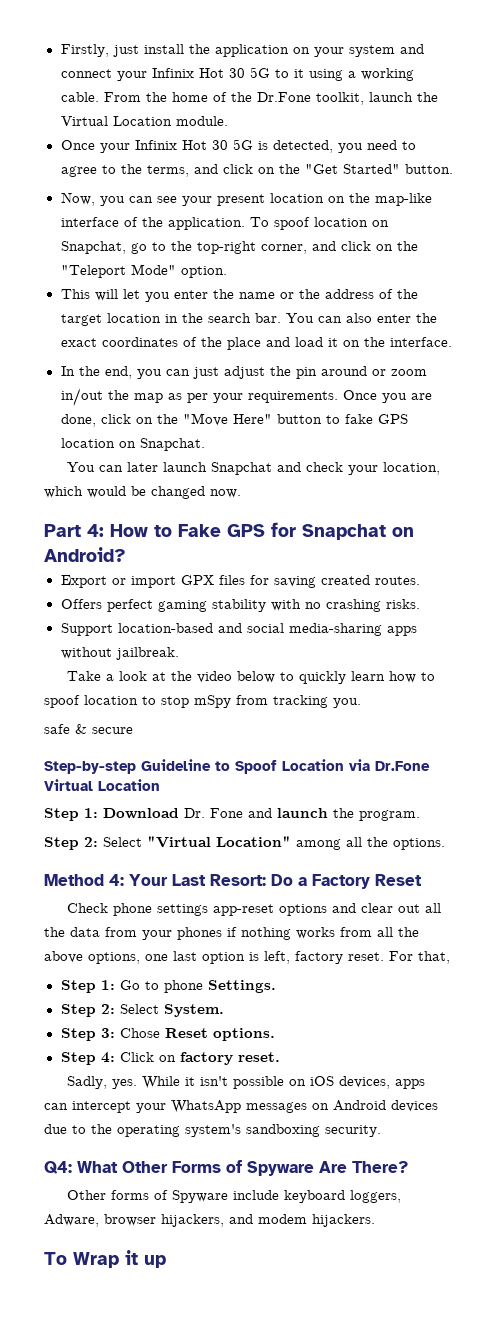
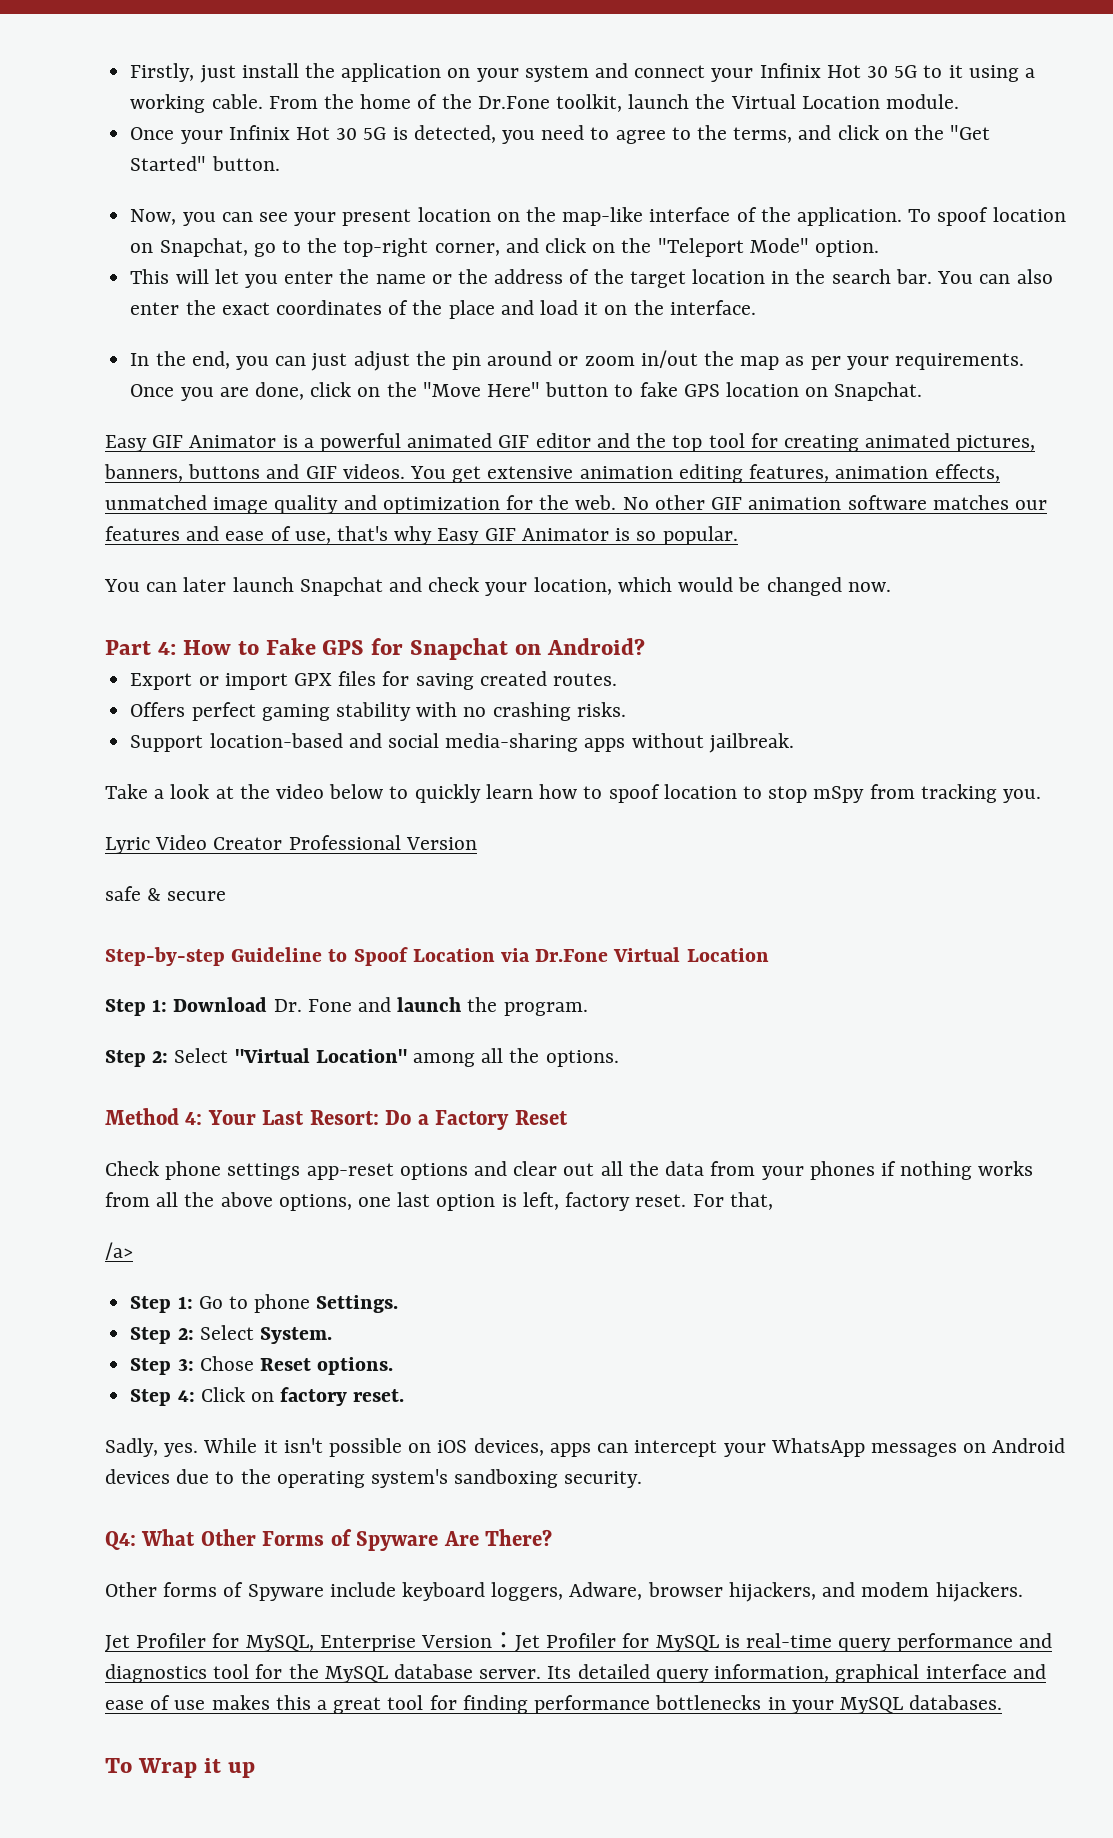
+ Easy GIF Animator is a powerful animated GIF editor and the top tool for creating animated pictures, banners, buttons and GIF videos. You get extensive animation editing features, animation effects, unmatched image quality and optimization for the web. No other GIF animation software matches our features and ease of use, that's why Easy GIF Animator is so popular.
+ Lyric Video Creator Professional Version
+ /a>
+ Jet Profiler for MySQL, Enterprise Version：Jet Profiler for MySQL is real-time query performance and diagnostics tool for the MySQL database server. Its detailed query information, graphical interface and ease of use makes this a great tool for finding performance bottlenecks in your MySQL databases.

